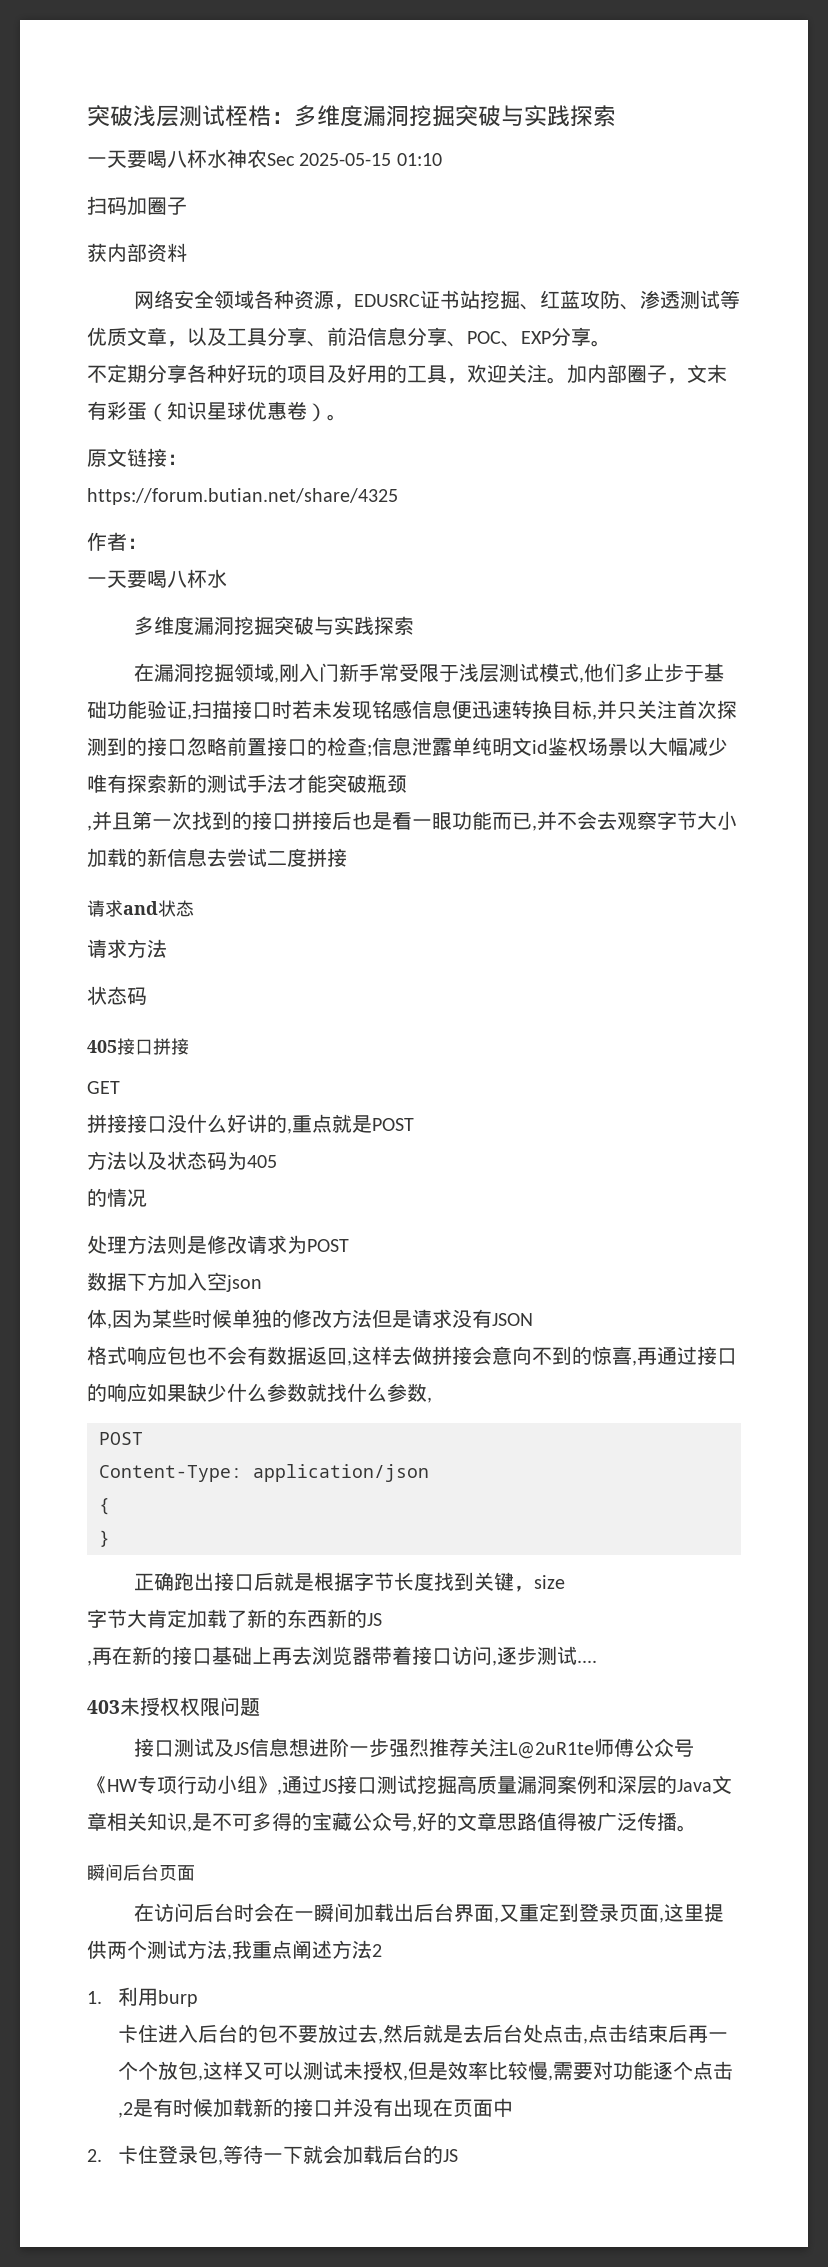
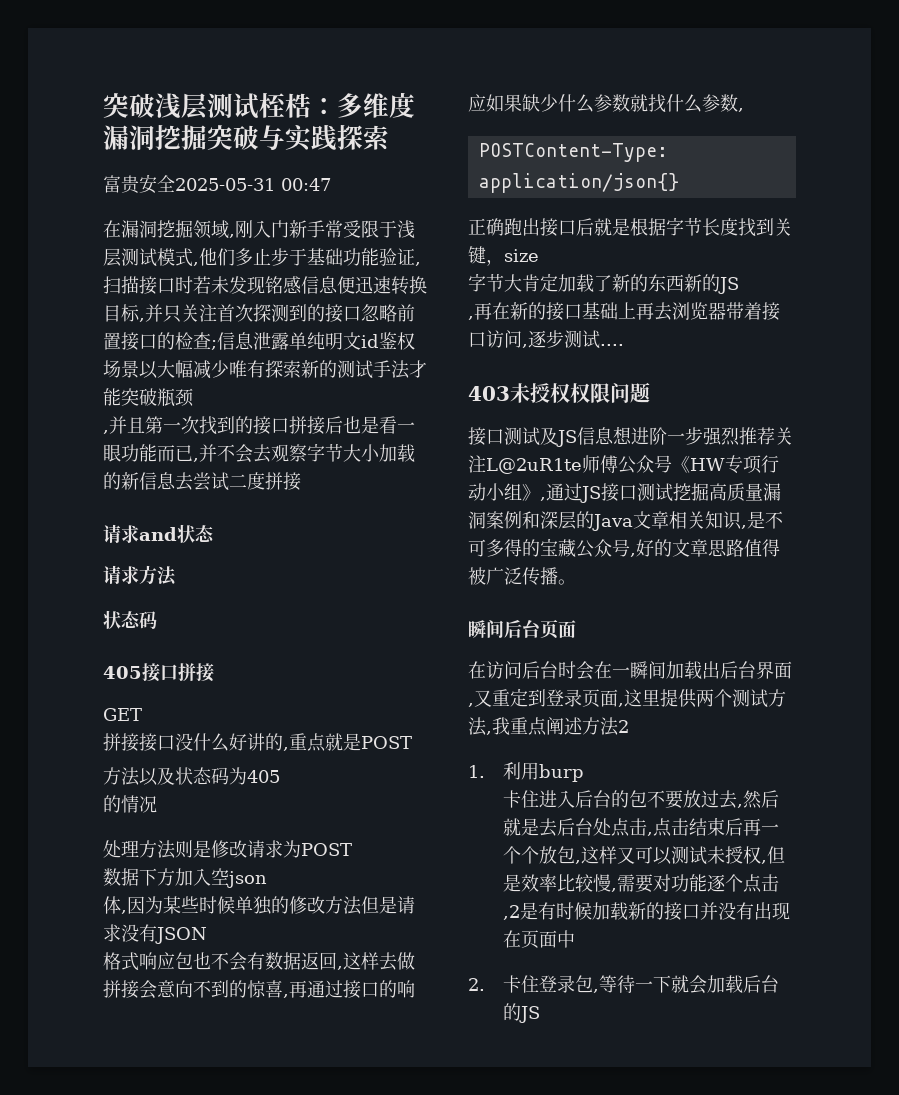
- 一天要喝八杯水神农Sec 2025-05-15 01:10
- 扫码加圈子
- 获内部资料
- 网络安全领域各种资源，EDUSRC证书站挖掘、红蓝攻防、渗透测试等优质文章，以及工具分享、前沿信息分享、POC、EXP分享。
- 不定期分享各种好玩的项目及好用的工具，欢迎关注。加内部圈子，文末有彩蛋（知识星球优惠卷）。
- 原文链接：
- https://forum.butian.net/share/4325
- 作者：
- 一天要喝八杯水
- 多维度漏洞挖掘突破与实践探索
+ 富贵安全2025-05-31 00:47
  格式响应包也不会有数据返回,这样去做拼接会意向不到的惊喜,再通过接口的响应如果缺少什么参数就找什么参数,
- POST
- Content-Type: application/json
- {
- }
+ POSTContent-Type: application/json{}

